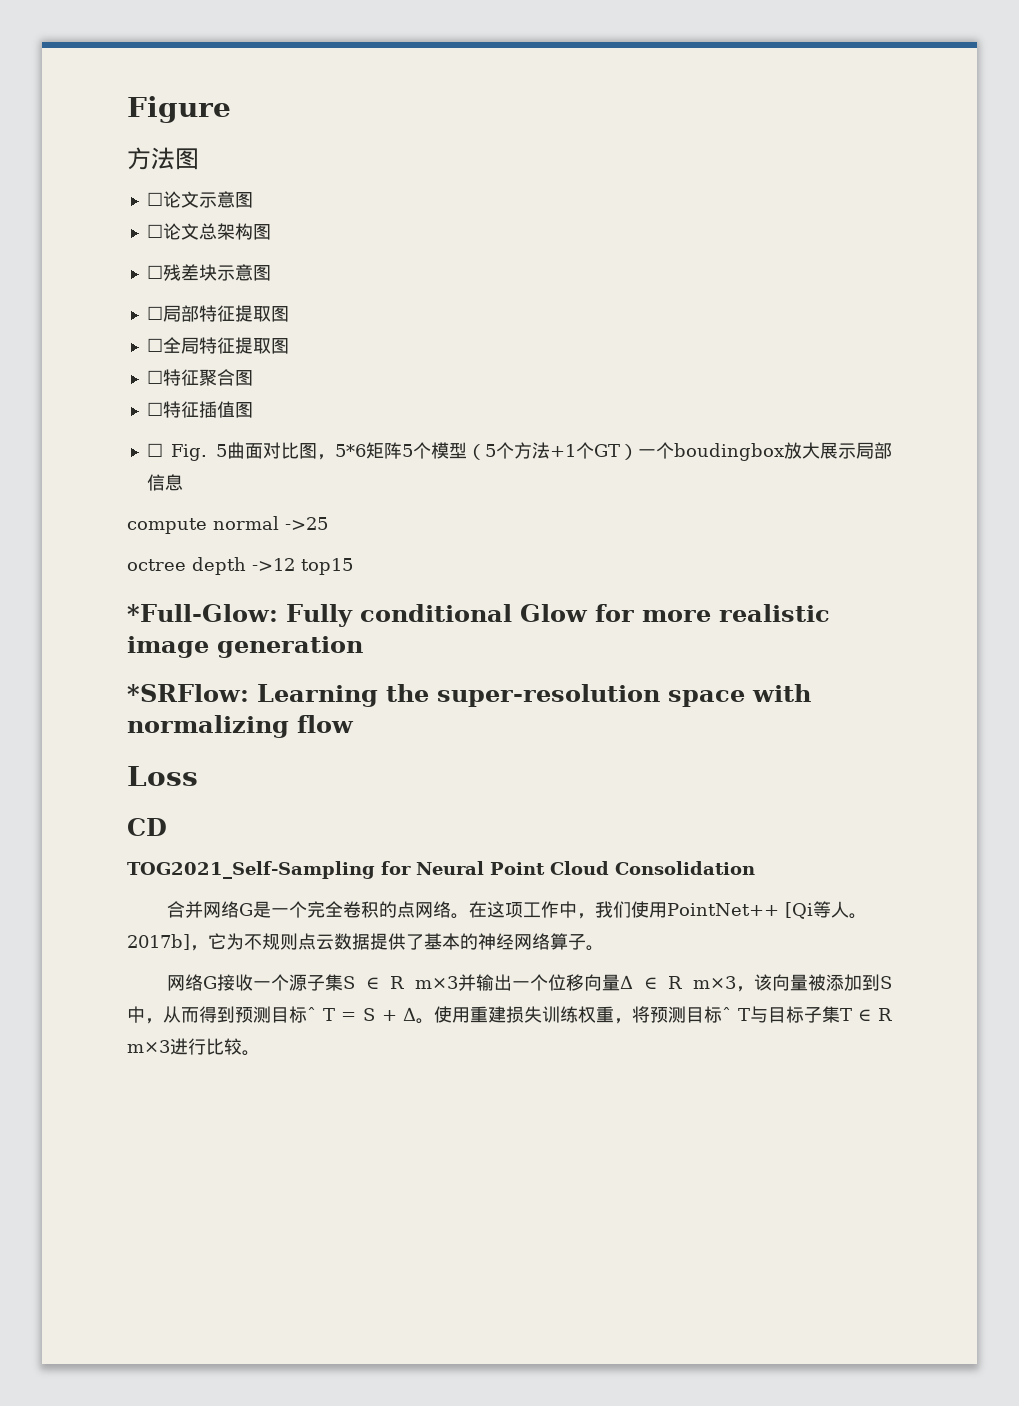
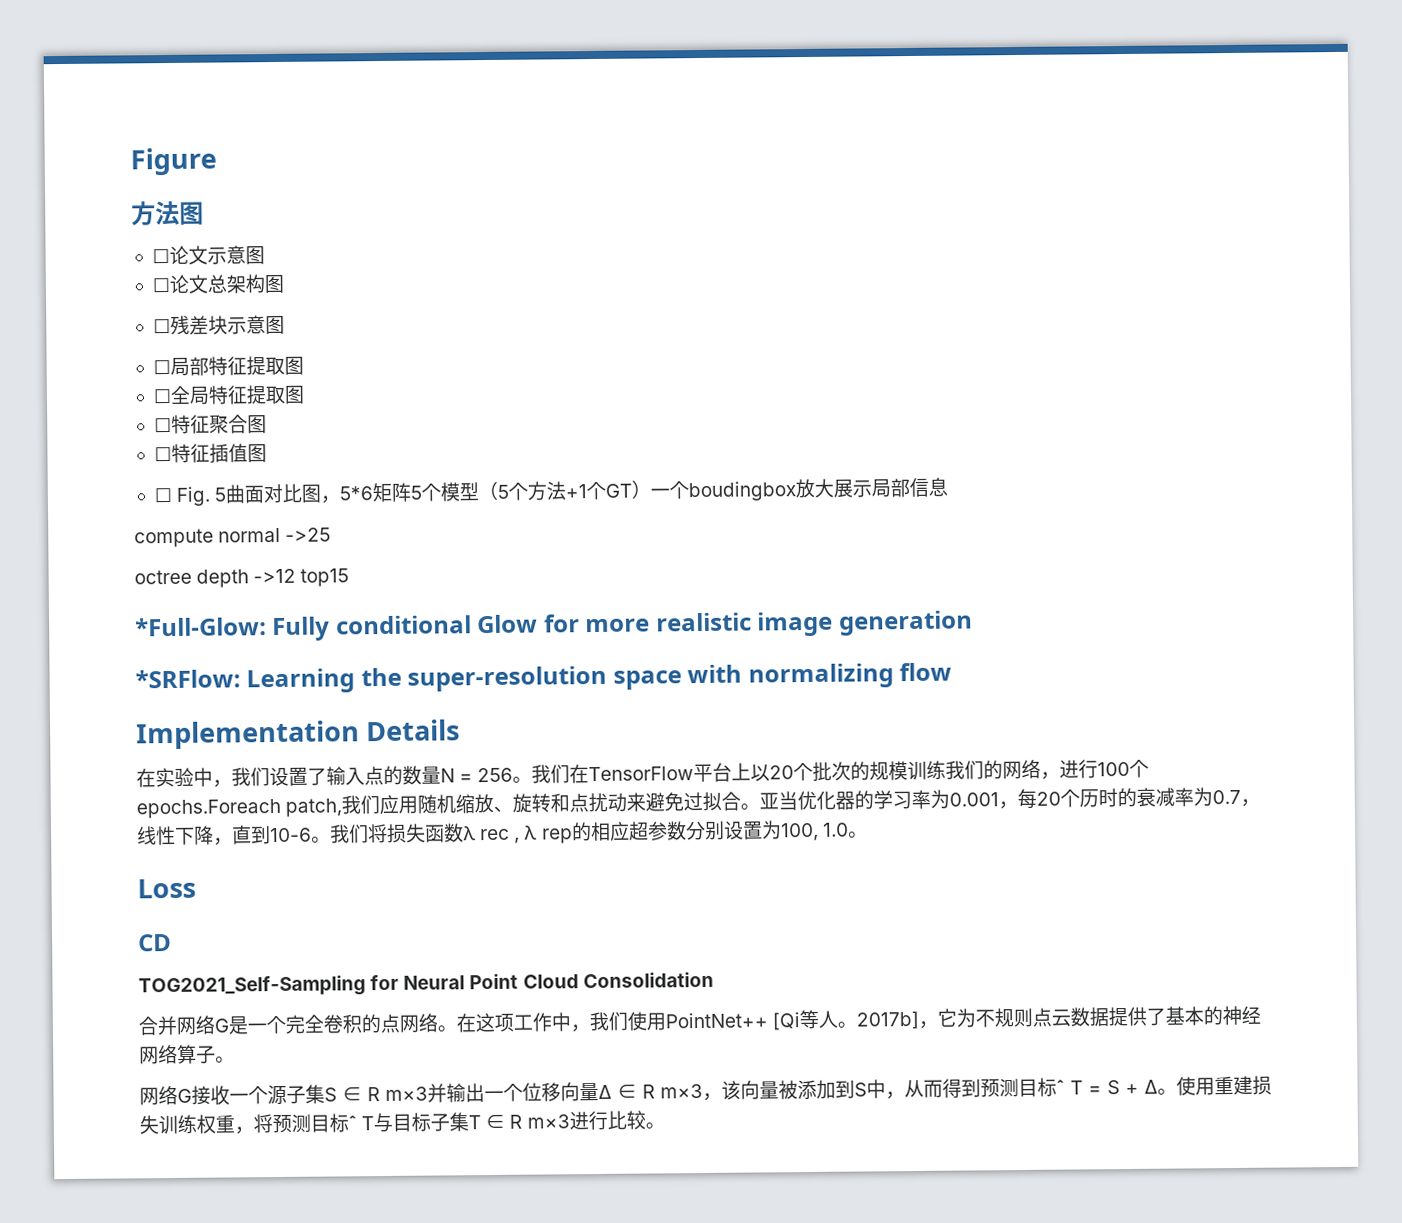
+ Implementation Details
+ 在实验中，我们设置了输入点的数量N = 256。我们在TensorFlow平台上以20个批次的规模训练我们的网络，进行100个epochs.Foreach patch,我们应用随机缩放、旋转和点扰动来避免过拟合。亚当优化器的学习率为0.001，每20个历时的衰减率为0.7，线性下降，直到10-6。我们将损失函数λ rec , λ rep的相应超参数分别设置为100, 1.0。

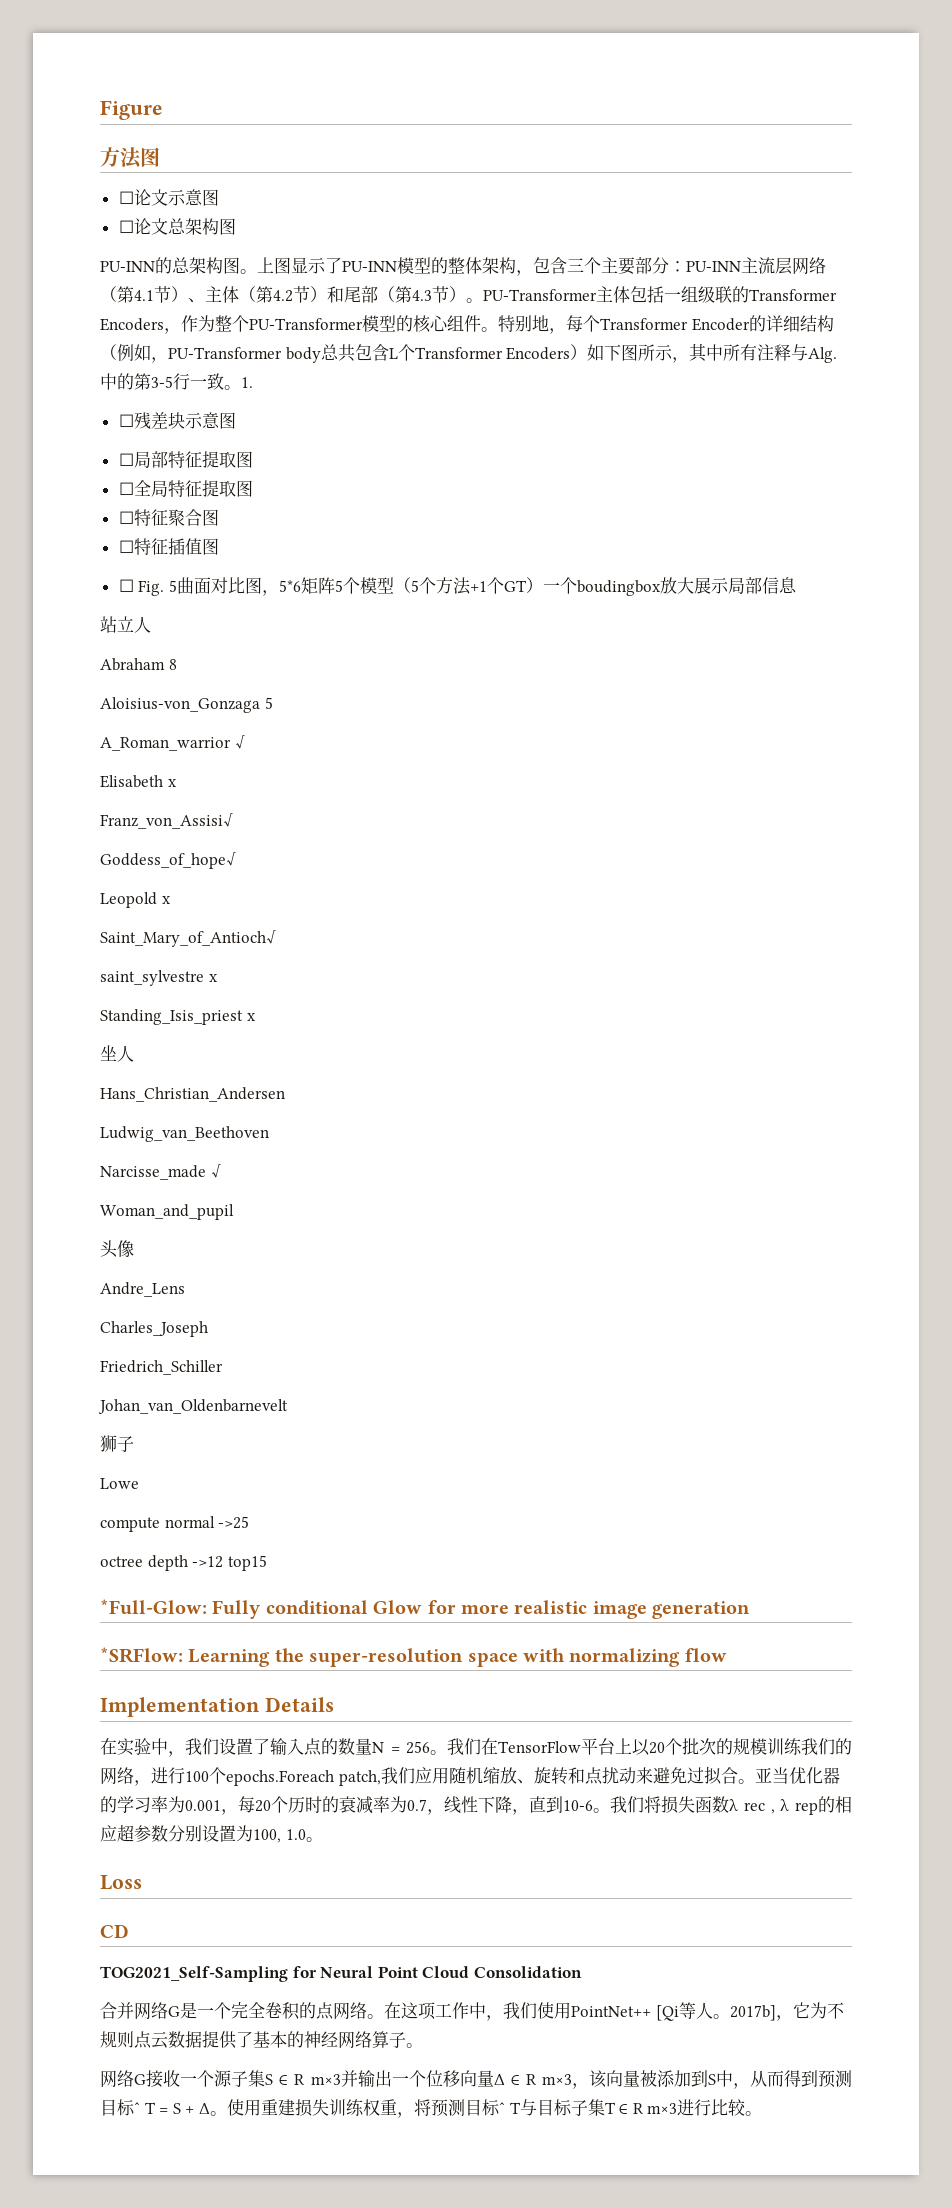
+ PU-INN的总架构图。上图显示了PU-INN模型的整体架构，包含三个主要部分：PU-INN主流层网络（第4.1节）、主体（第4.2节）和尾部（第4.3节）。PU-Transformer主体包括一组级联的Transformer Encoders，作为整个PU-Transformer模型的核心组件。特别地，每个Transformer Encoder的详细结构（例如，PU-Transformer body总共包含L个Transformer Encoders）如下图所示，其中所有注释与Alg.中的第3-5行一致。1.
+ 站立人
+ Abraham 8
+ Aloisius-von_Gonzaga 5
+ A_Roman_warrior √
+ Elisabeth x
+ Franz_von_Assisi√
+ Goddess_of_hope√
+ Leopold x
+ Saint_Mary_of_Antioch√
+ saint_sylvestre x
+ Standing_Isis_priest x
+ 坐人
+ Hans_Christian_Andersen
+ Ludwig_van_Beethoven
+ Narcisse_made √
+ Woman_and_pupil
+ 头像
+ Andre_Lens
+ Charles_Joseph
+ Friedrich_Schiller
+ Johan_van_Oldenbarnevelt
+ 狮子
+ Lowe

